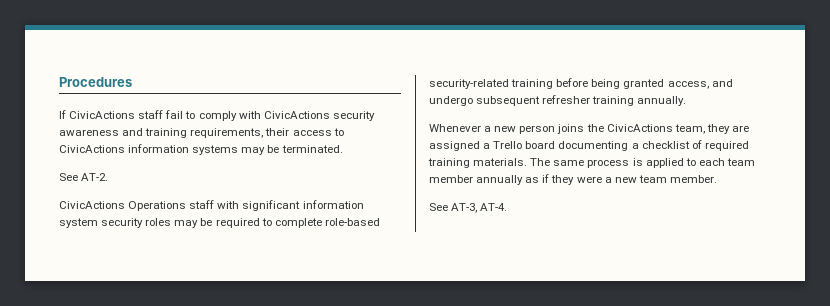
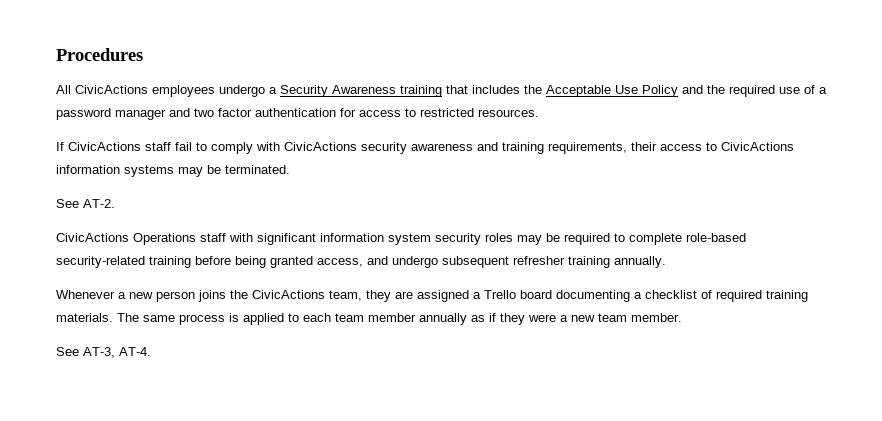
+ All CivicActions employees undergo a Security Awareness training that includes the Acceptable Use Policy and the required use of a password manager and two factor authentication for access to restricted resources.

